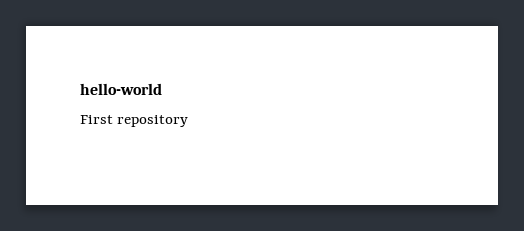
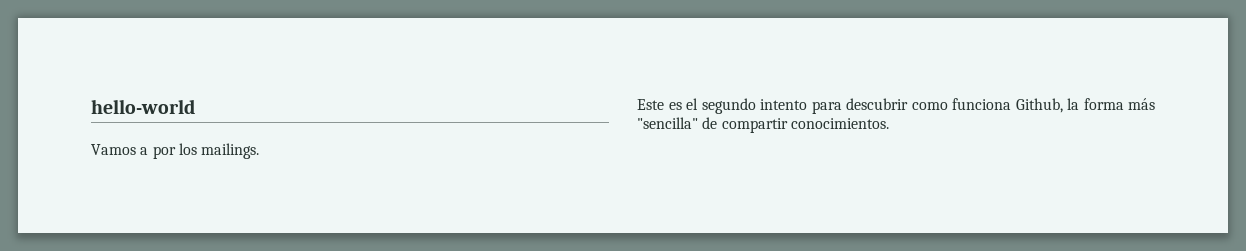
- First repository
+ Vamos a por los mailings.
+ Este es el segundo intento para descubrir como funciona Github, la forma más "sencilla" de compartir conocimientos.

